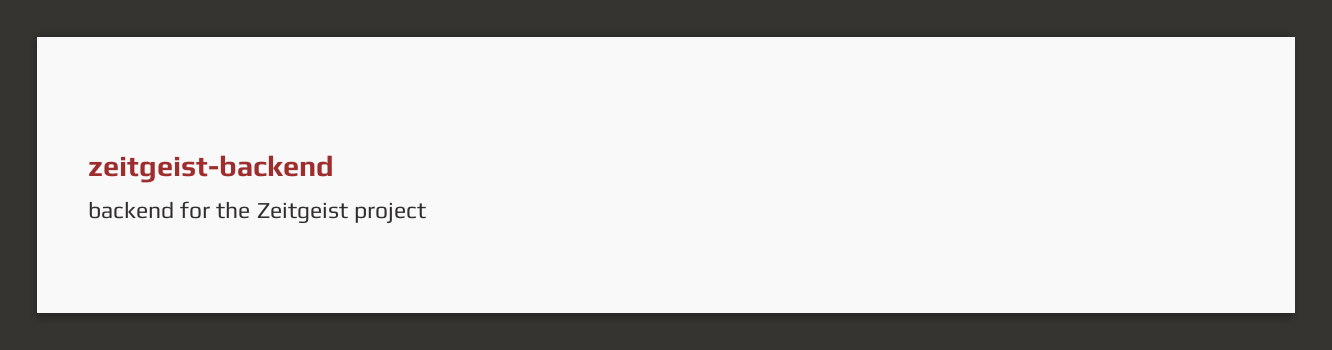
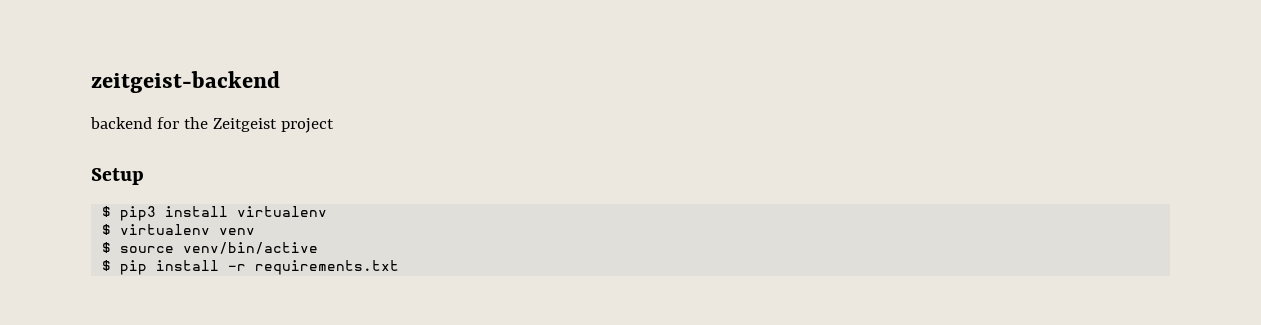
+ Setup
+ $ pip3 install virtualenv
+ $ virtualenv venv
+ $ source venv/bin/active
+ $ pip install -r requirements.txt

